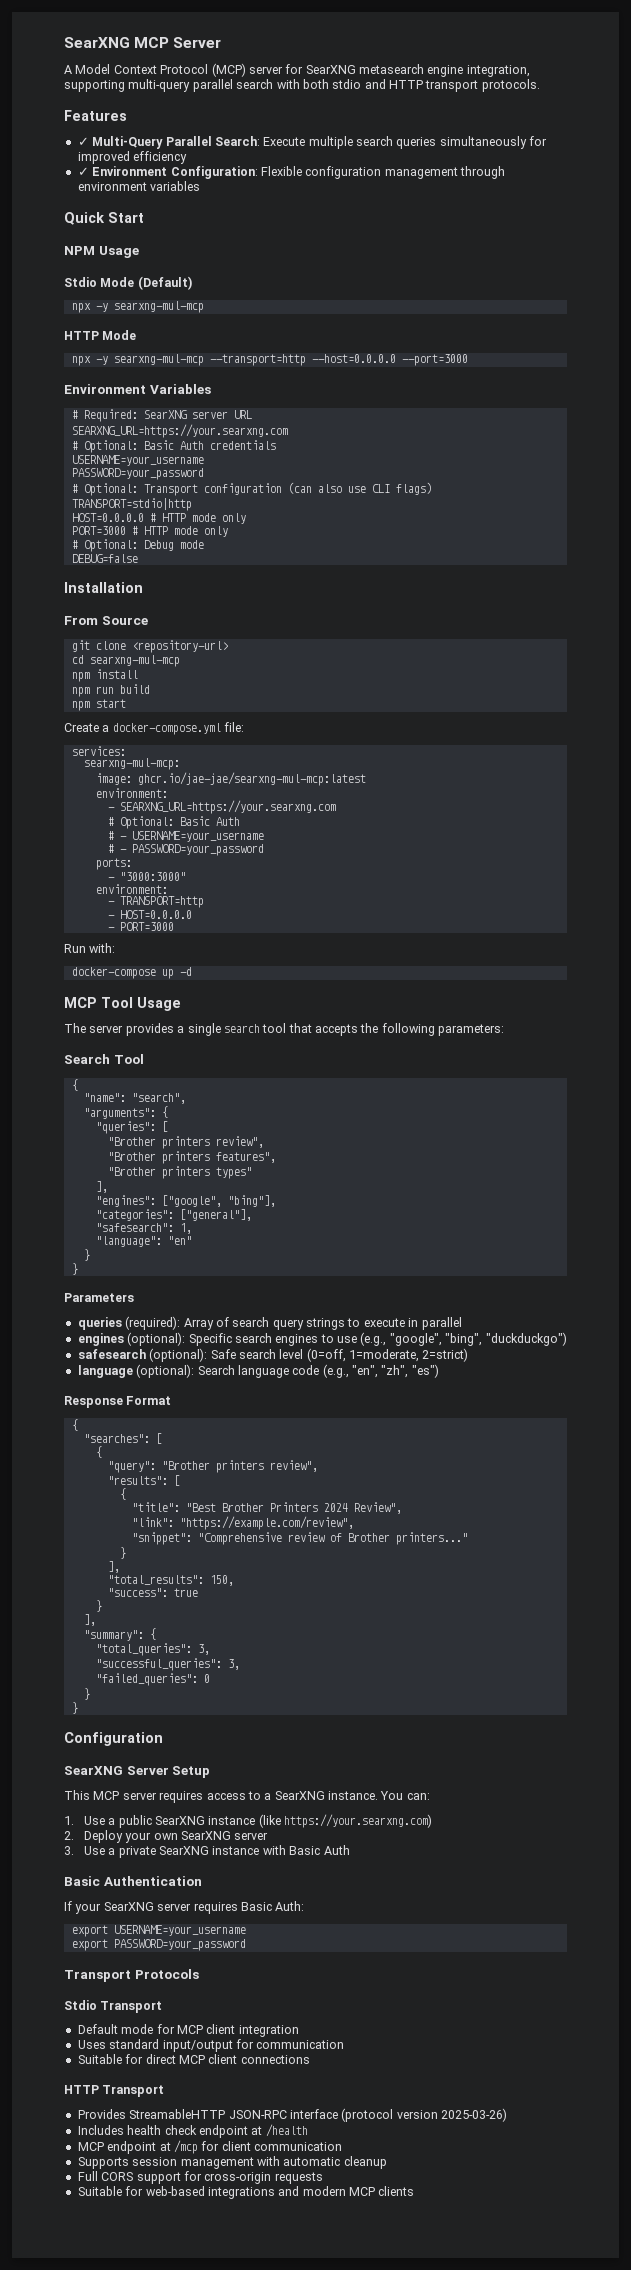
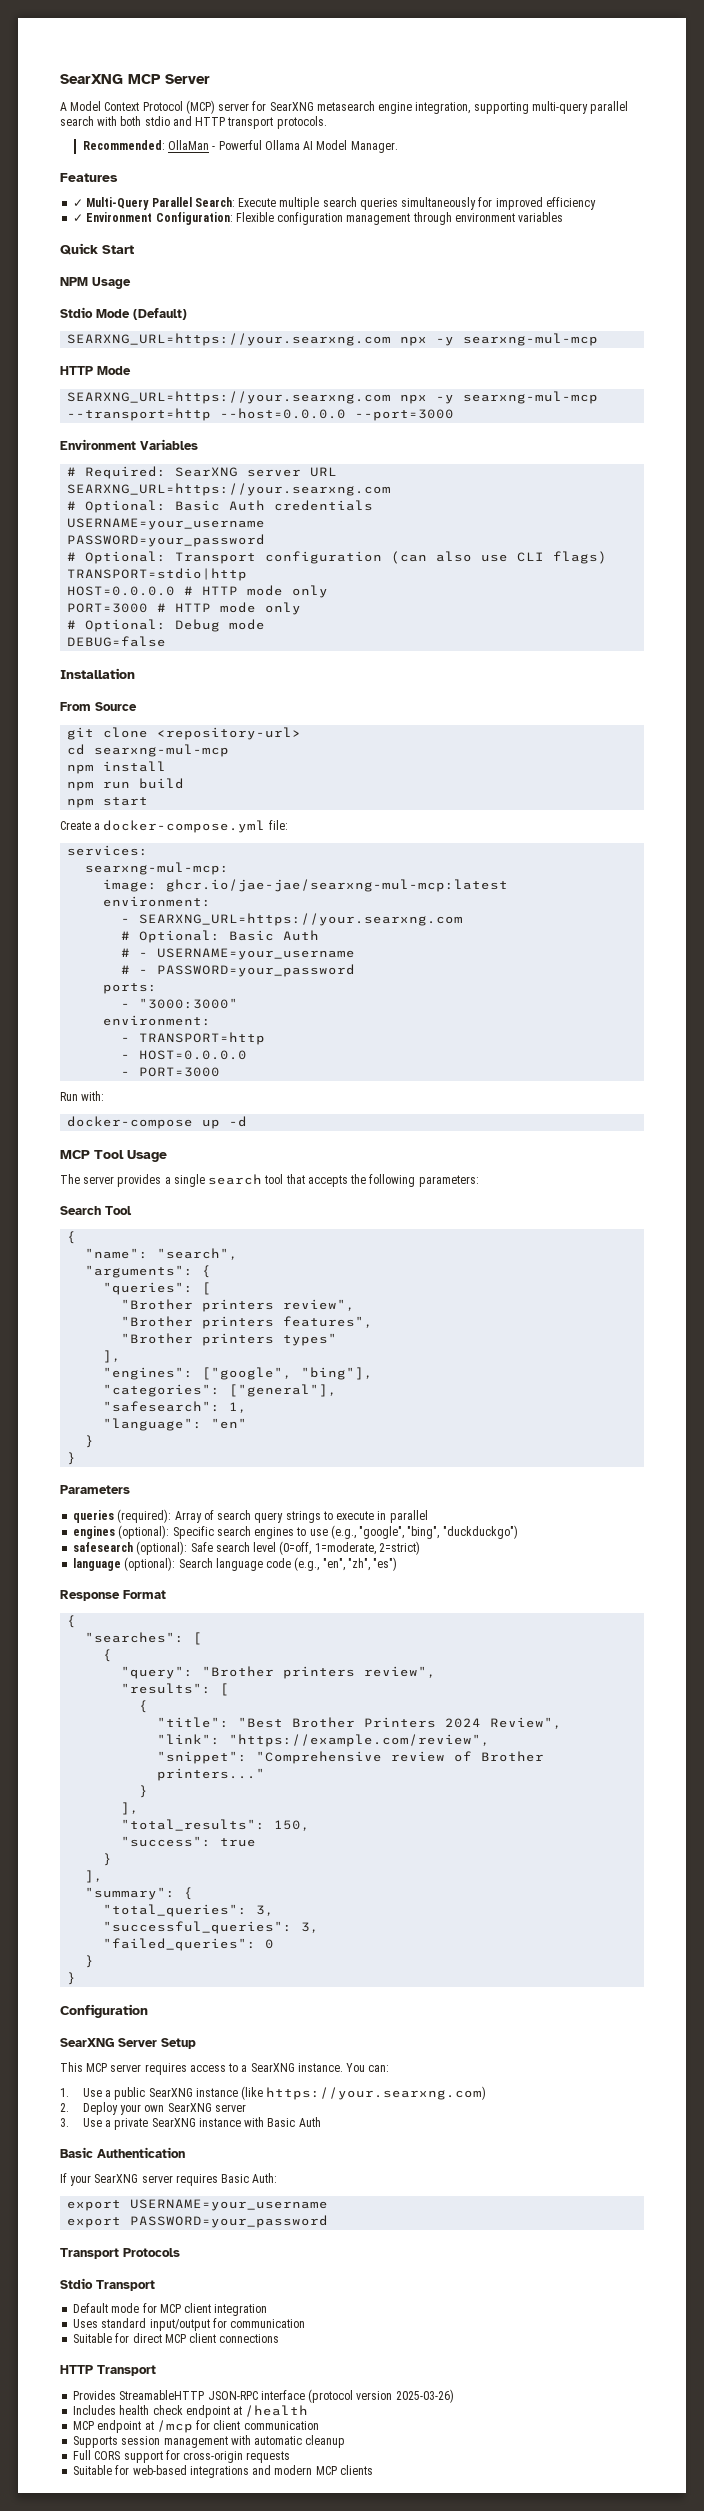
+ Recommended: OllaMan - Powerful Ollama AI Model Manager.
  Stdio Mode (Default)
- npx -y searxng-mul-mcp
+ SEARXNG_URL=https://your.searxng.com npx -y searxng-mul-mcp
- npx -y searxng-mul-mcp --transport=http --host=0.0.0.0 --port=3000
+ SEARXNG_URL=https://your.searxng.com npx -y searxng-mul-mcp --transport=http --host=0.0.0.0 --port=3000

